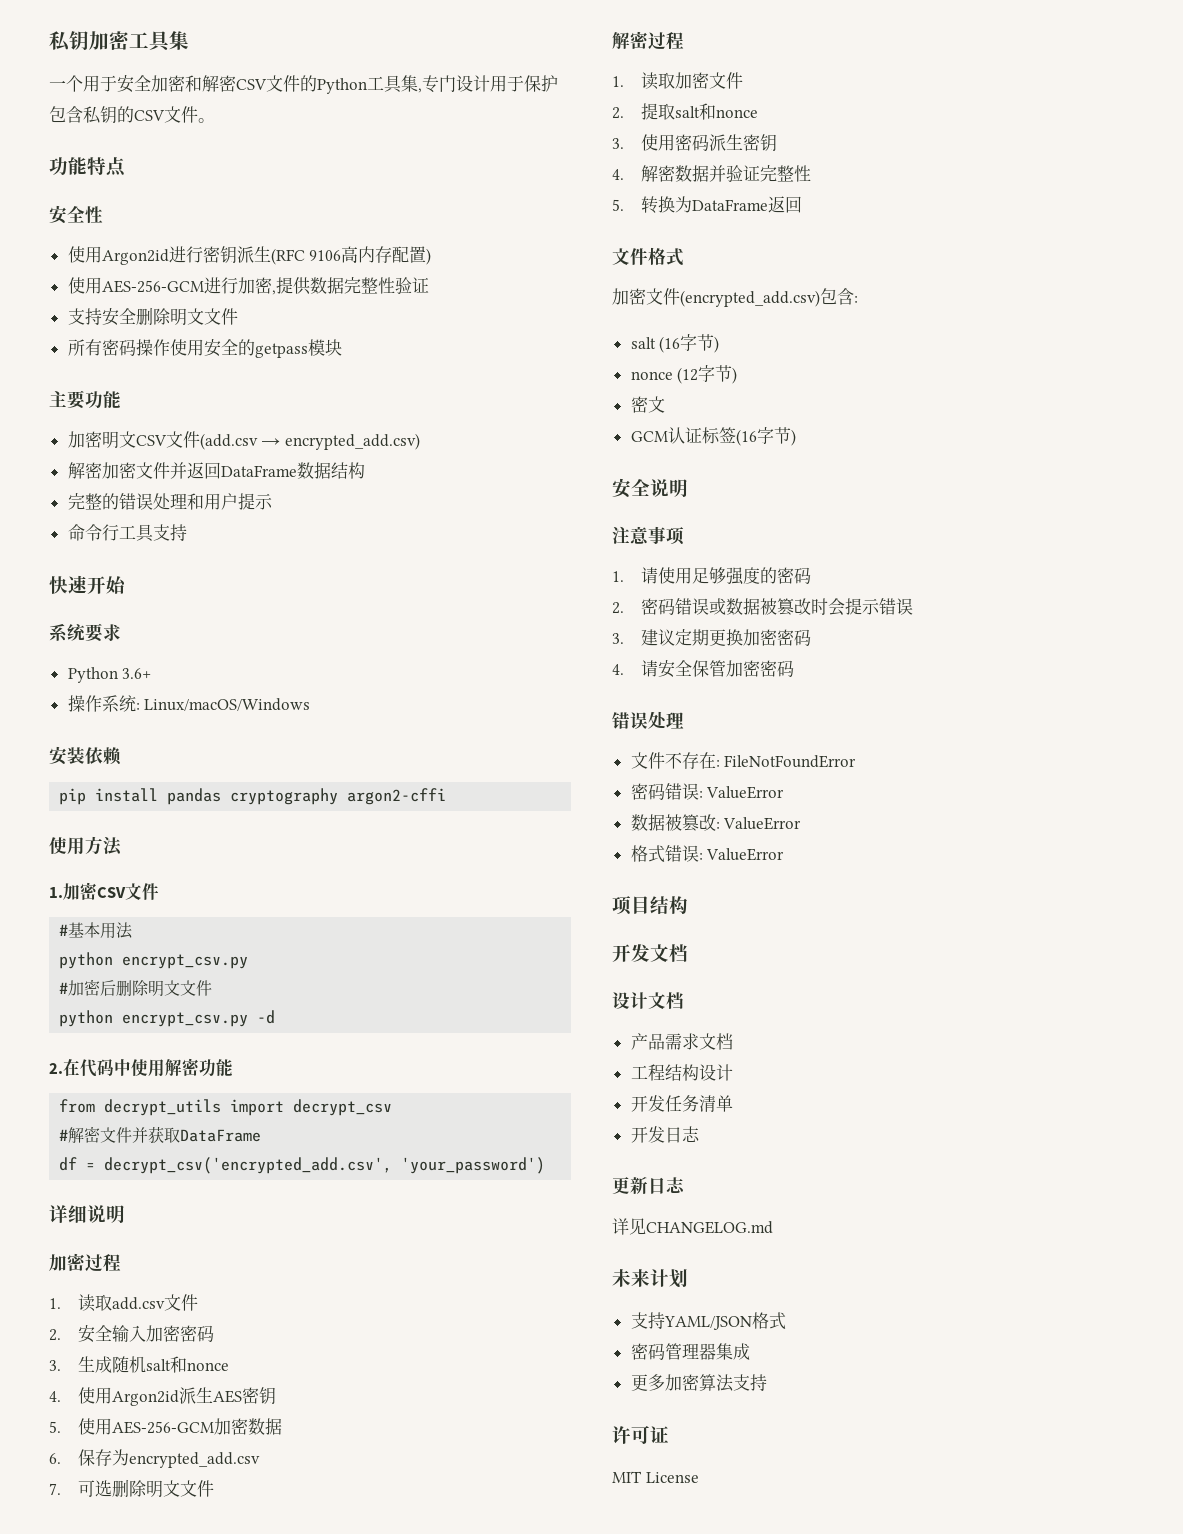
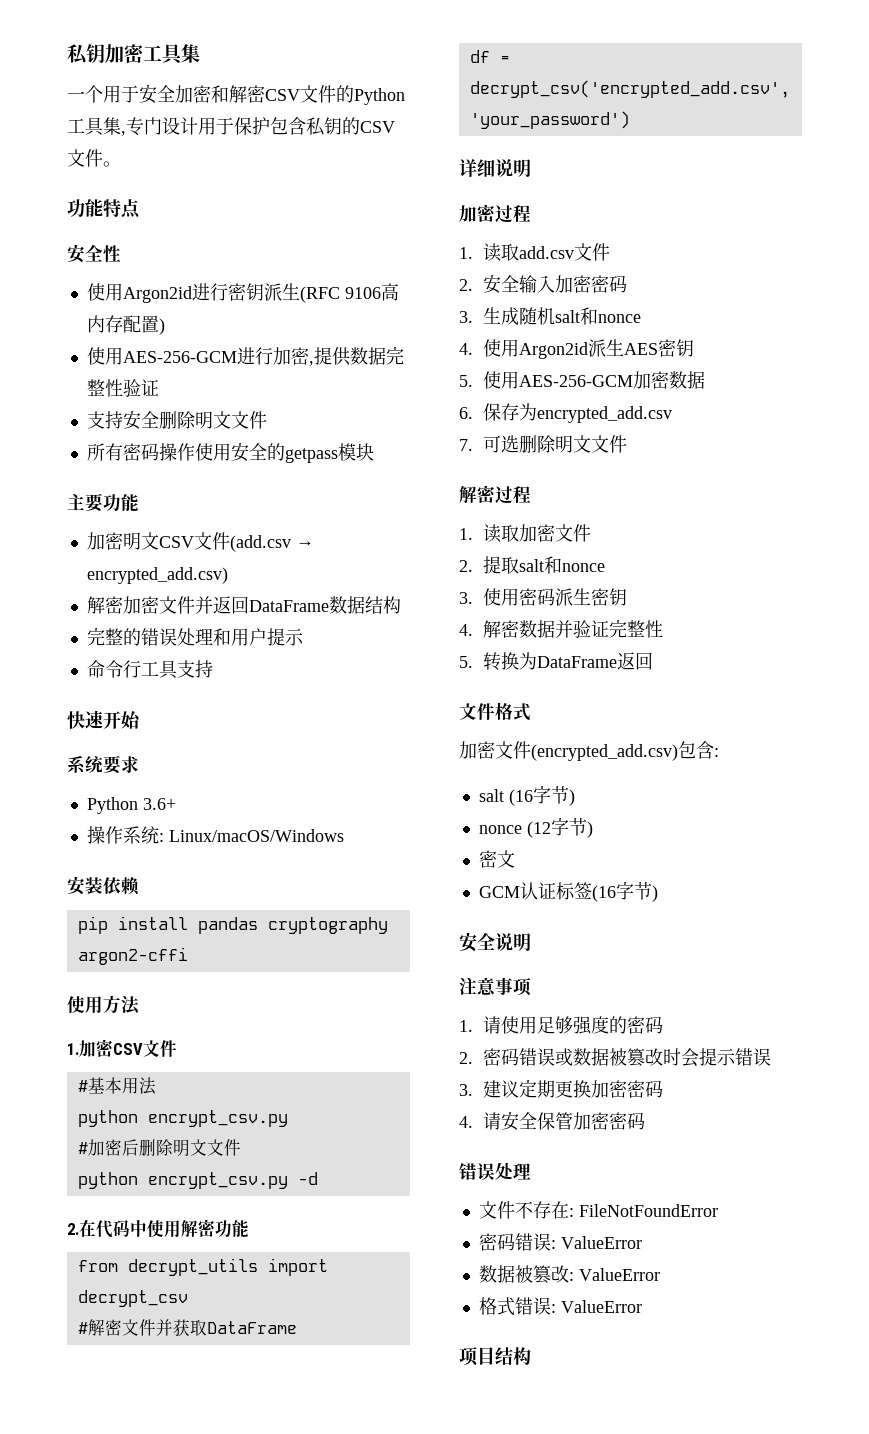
- 开发文档
- 设计文档
- 产品需求文档
- 工程结构设计
- 开发任务清单
- 开发日志
- 更新日志
- 详见CHANGELOG.md
- 未来计划
- 支持YAML/JSON格式
- 密码管理器集成
- 更多加密算法支持
- 许可证
- MIT License

